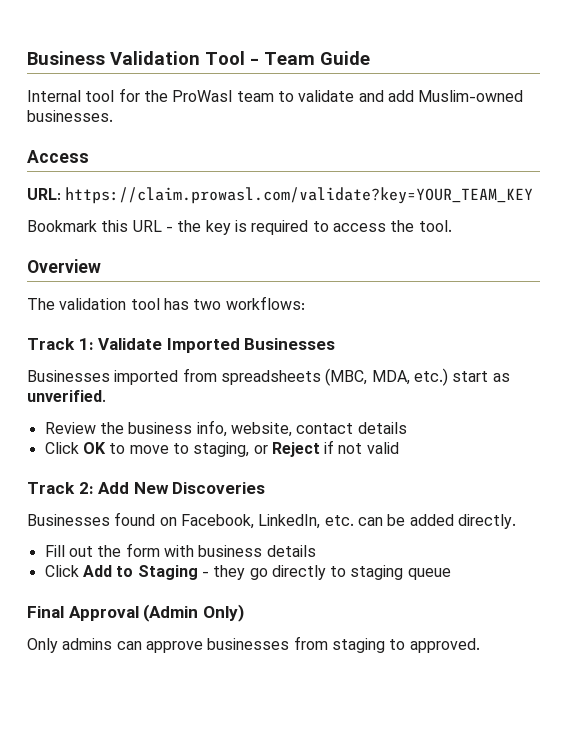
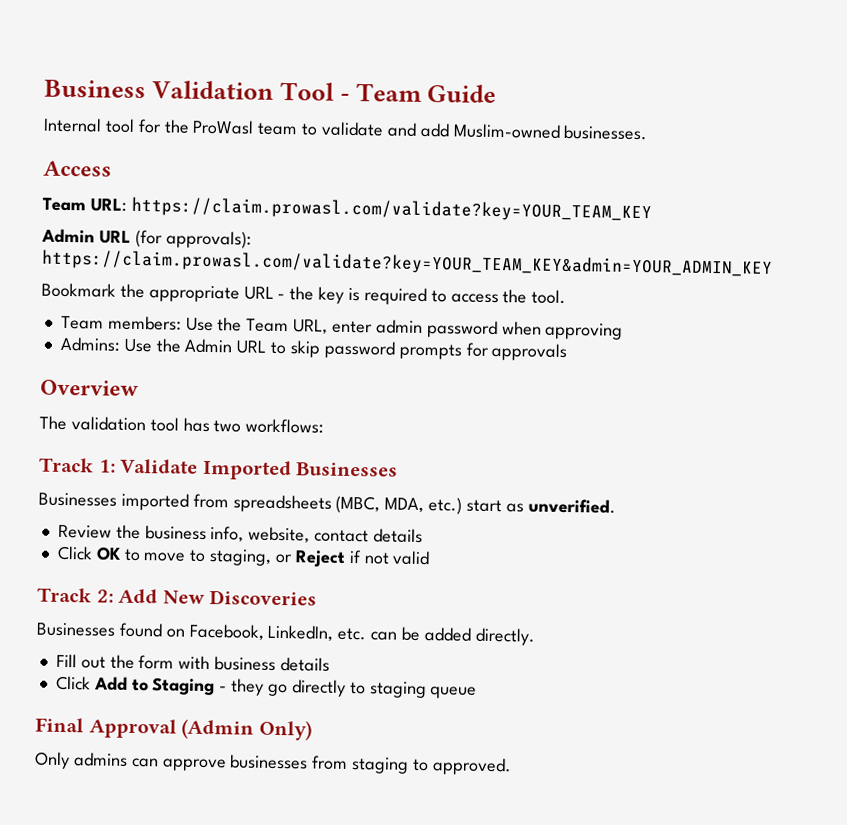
- URL: https://claim.prowasl.com/validate?key=YOUR_TEAM_KEY
+ Team URL: https://claim.prowasl.com/validate?key=YOUR_TEAM_KEY
+ Admin URL (for approvals): https://claim.prowasl.com/validate?key=YOUR_TEAM_KEY&admin=YOUR_ADMIN_KEY
- Bookmark this URL - the key is required to access the tool.
+ Bookmark the appropriate URL - the key is required to access the tool.
+ Team members: Use the Team URL, enter admin password when approving
+ Admins: Use the Admin URL to skip password prompts for approvals

